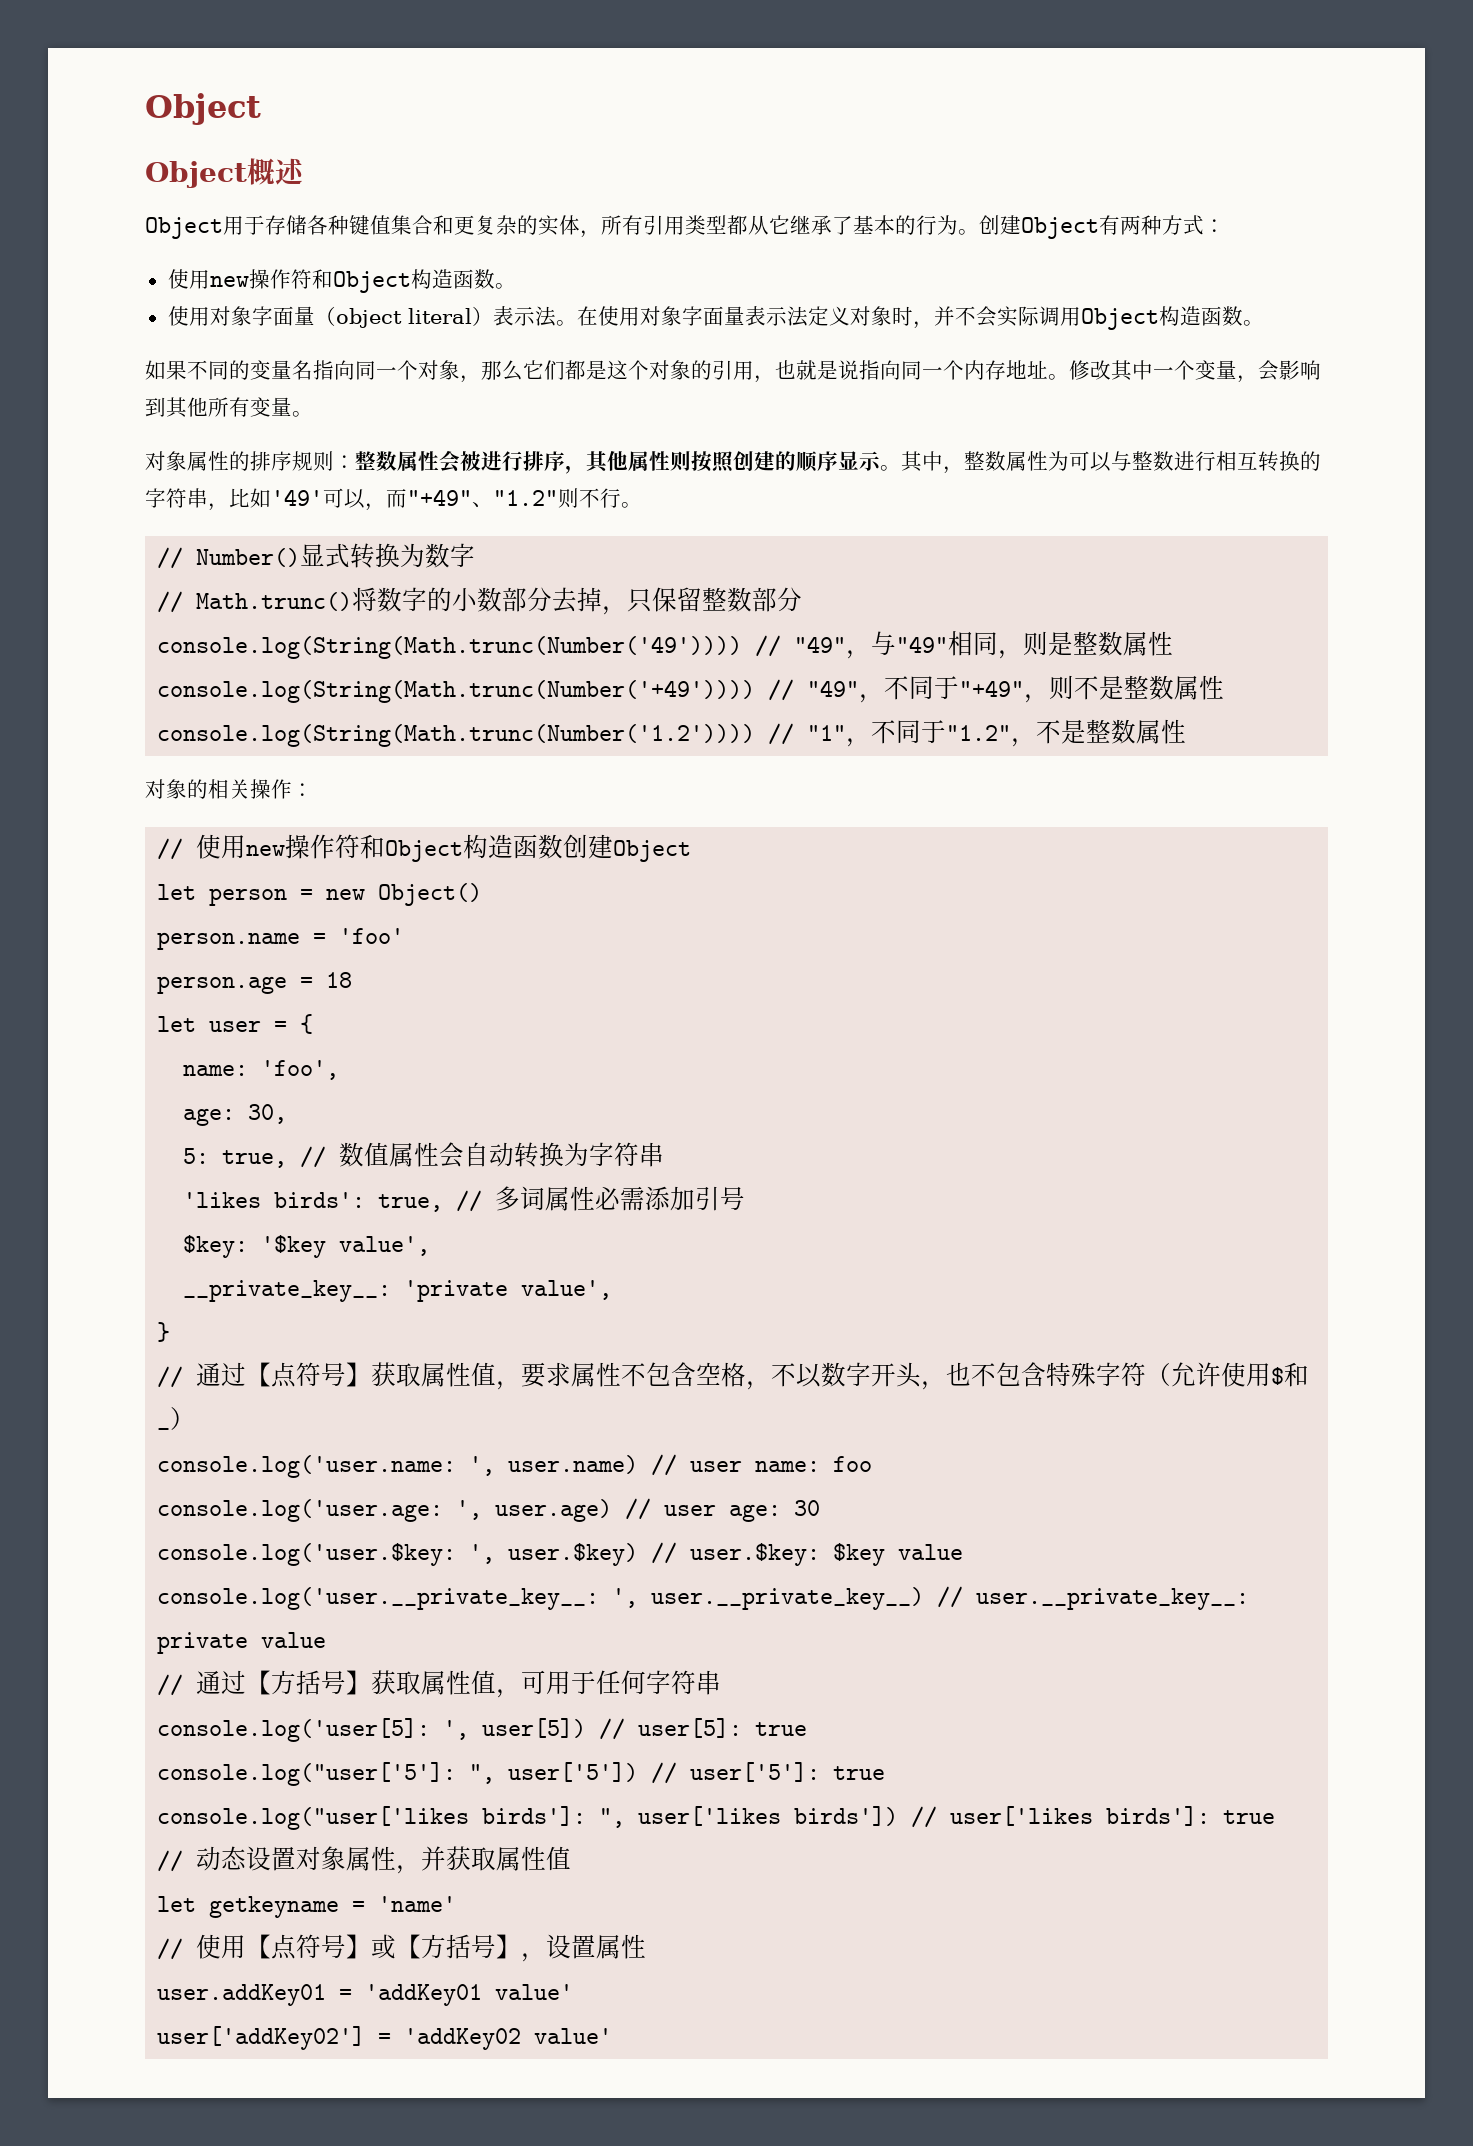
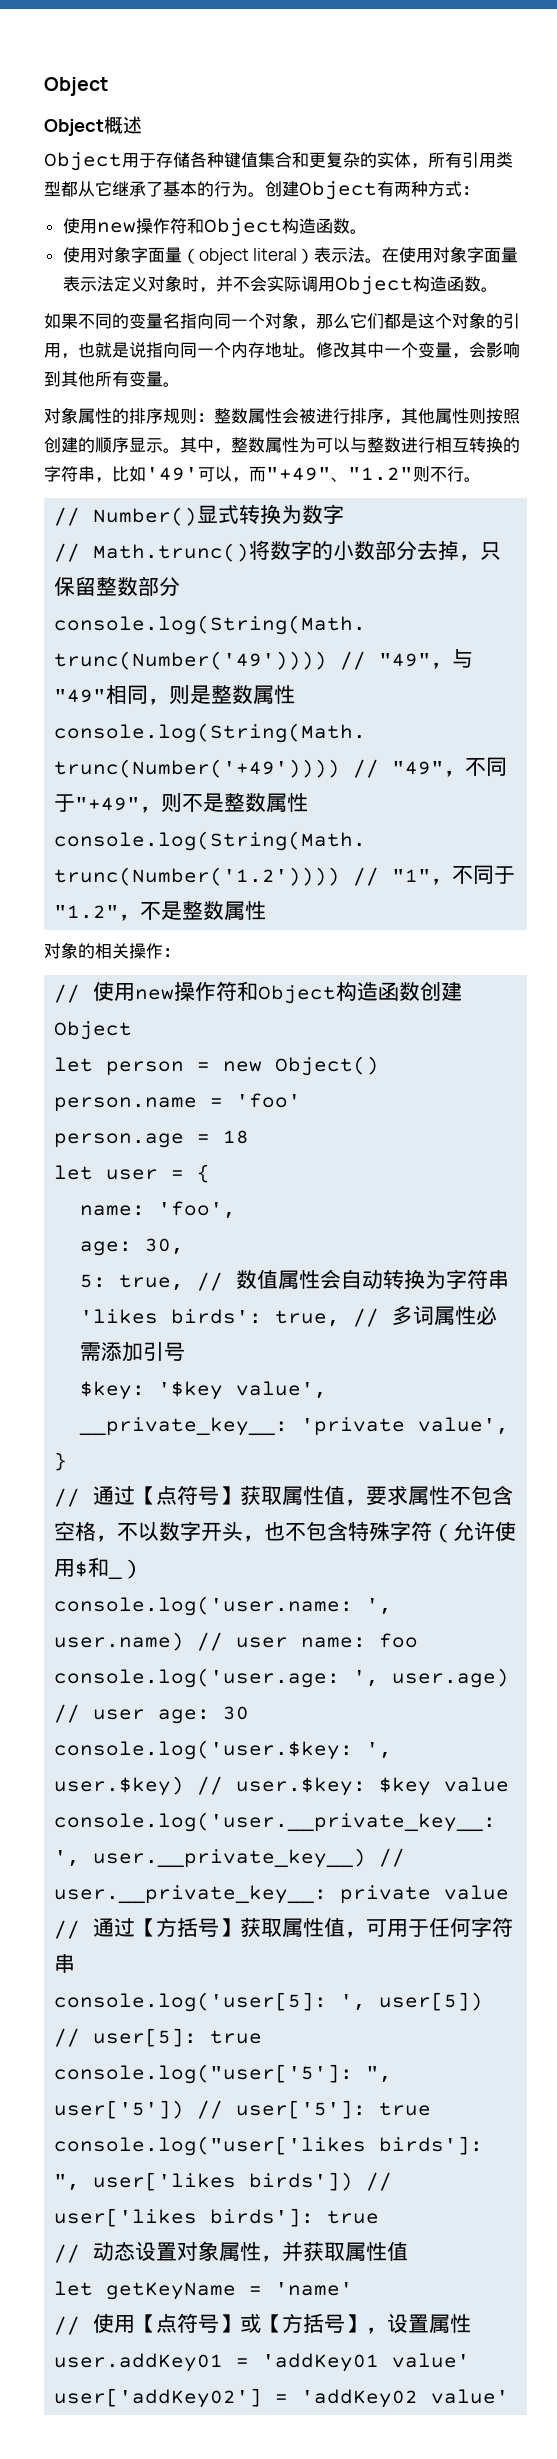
- let getkeyname = 'name'
+ let getKeyName = 'name'

